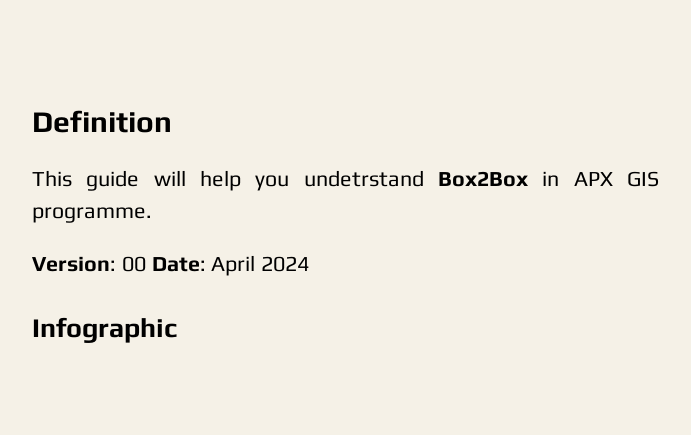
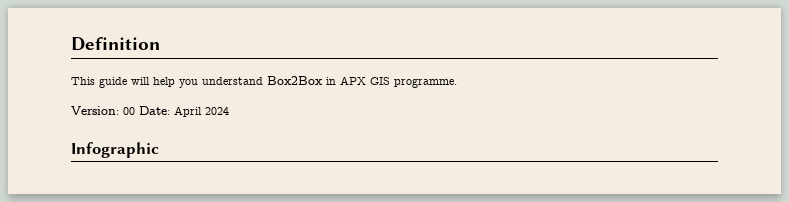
- This guide will help you undetrstand Box2Box in APX GIS programme.
+ This guide will help you understand Box2Box in APX GIS programme.

